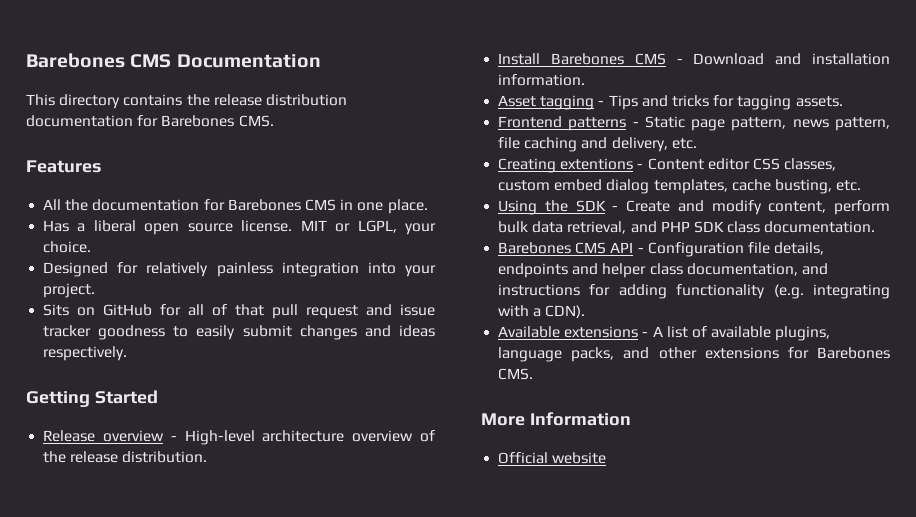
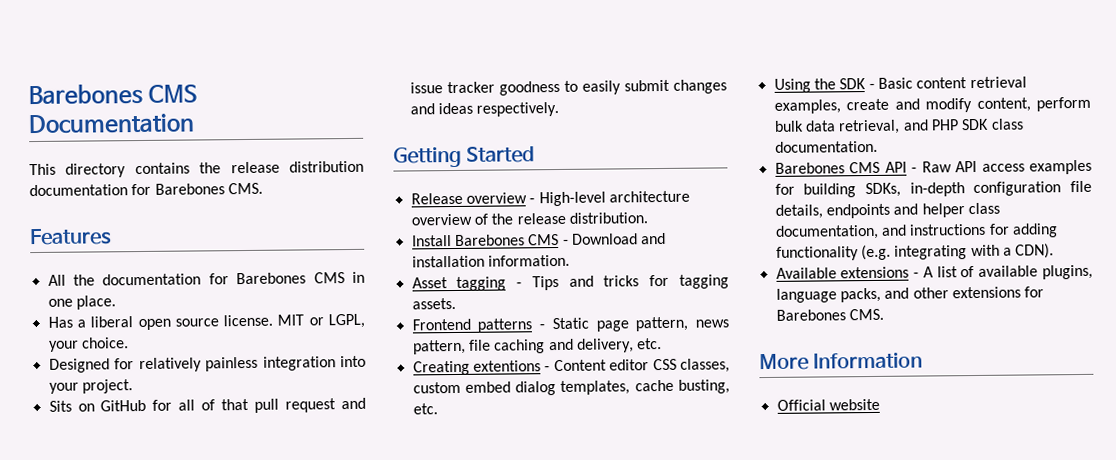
- Using the SDK - Create and modify content, perform bulk data retrieval, and PHP SDK class documentation.
+ Using the SDK - Basic content retrieval examples, create and modify content, perform bulk data retrieval, and PHP SDK class documentation.
- Barebones CMS API - Configuration file details, endpoints and helper class documentation, and instructions for adding functionality (e.g. integrating with a CDN).
+ Barebones CMS API - Raw API access examples for building SDKs, in-depth configuration file details, endpoints and helper class documentation, and instructions for adding functionality (e.g. integrating with a CDN).

